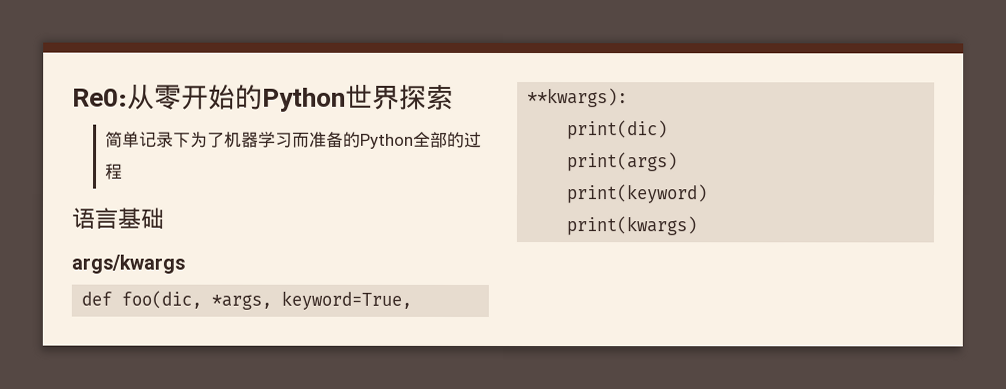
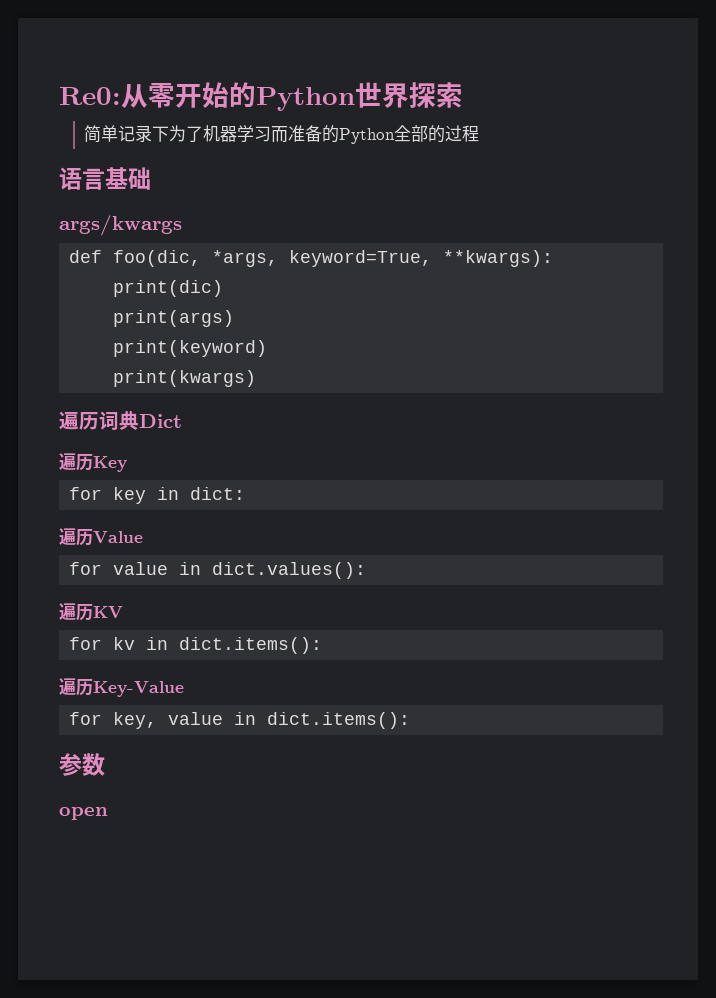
+ 遍历词典Dict
+ 遍历Key
+ for key in dict:
+ 遍历Value
+ for value in dict.values():
+ 遍历KV
+ for kv in dict.items():
+ 遍历Key-Value
+ for key, value in dict.items():
+ 参数
+ open

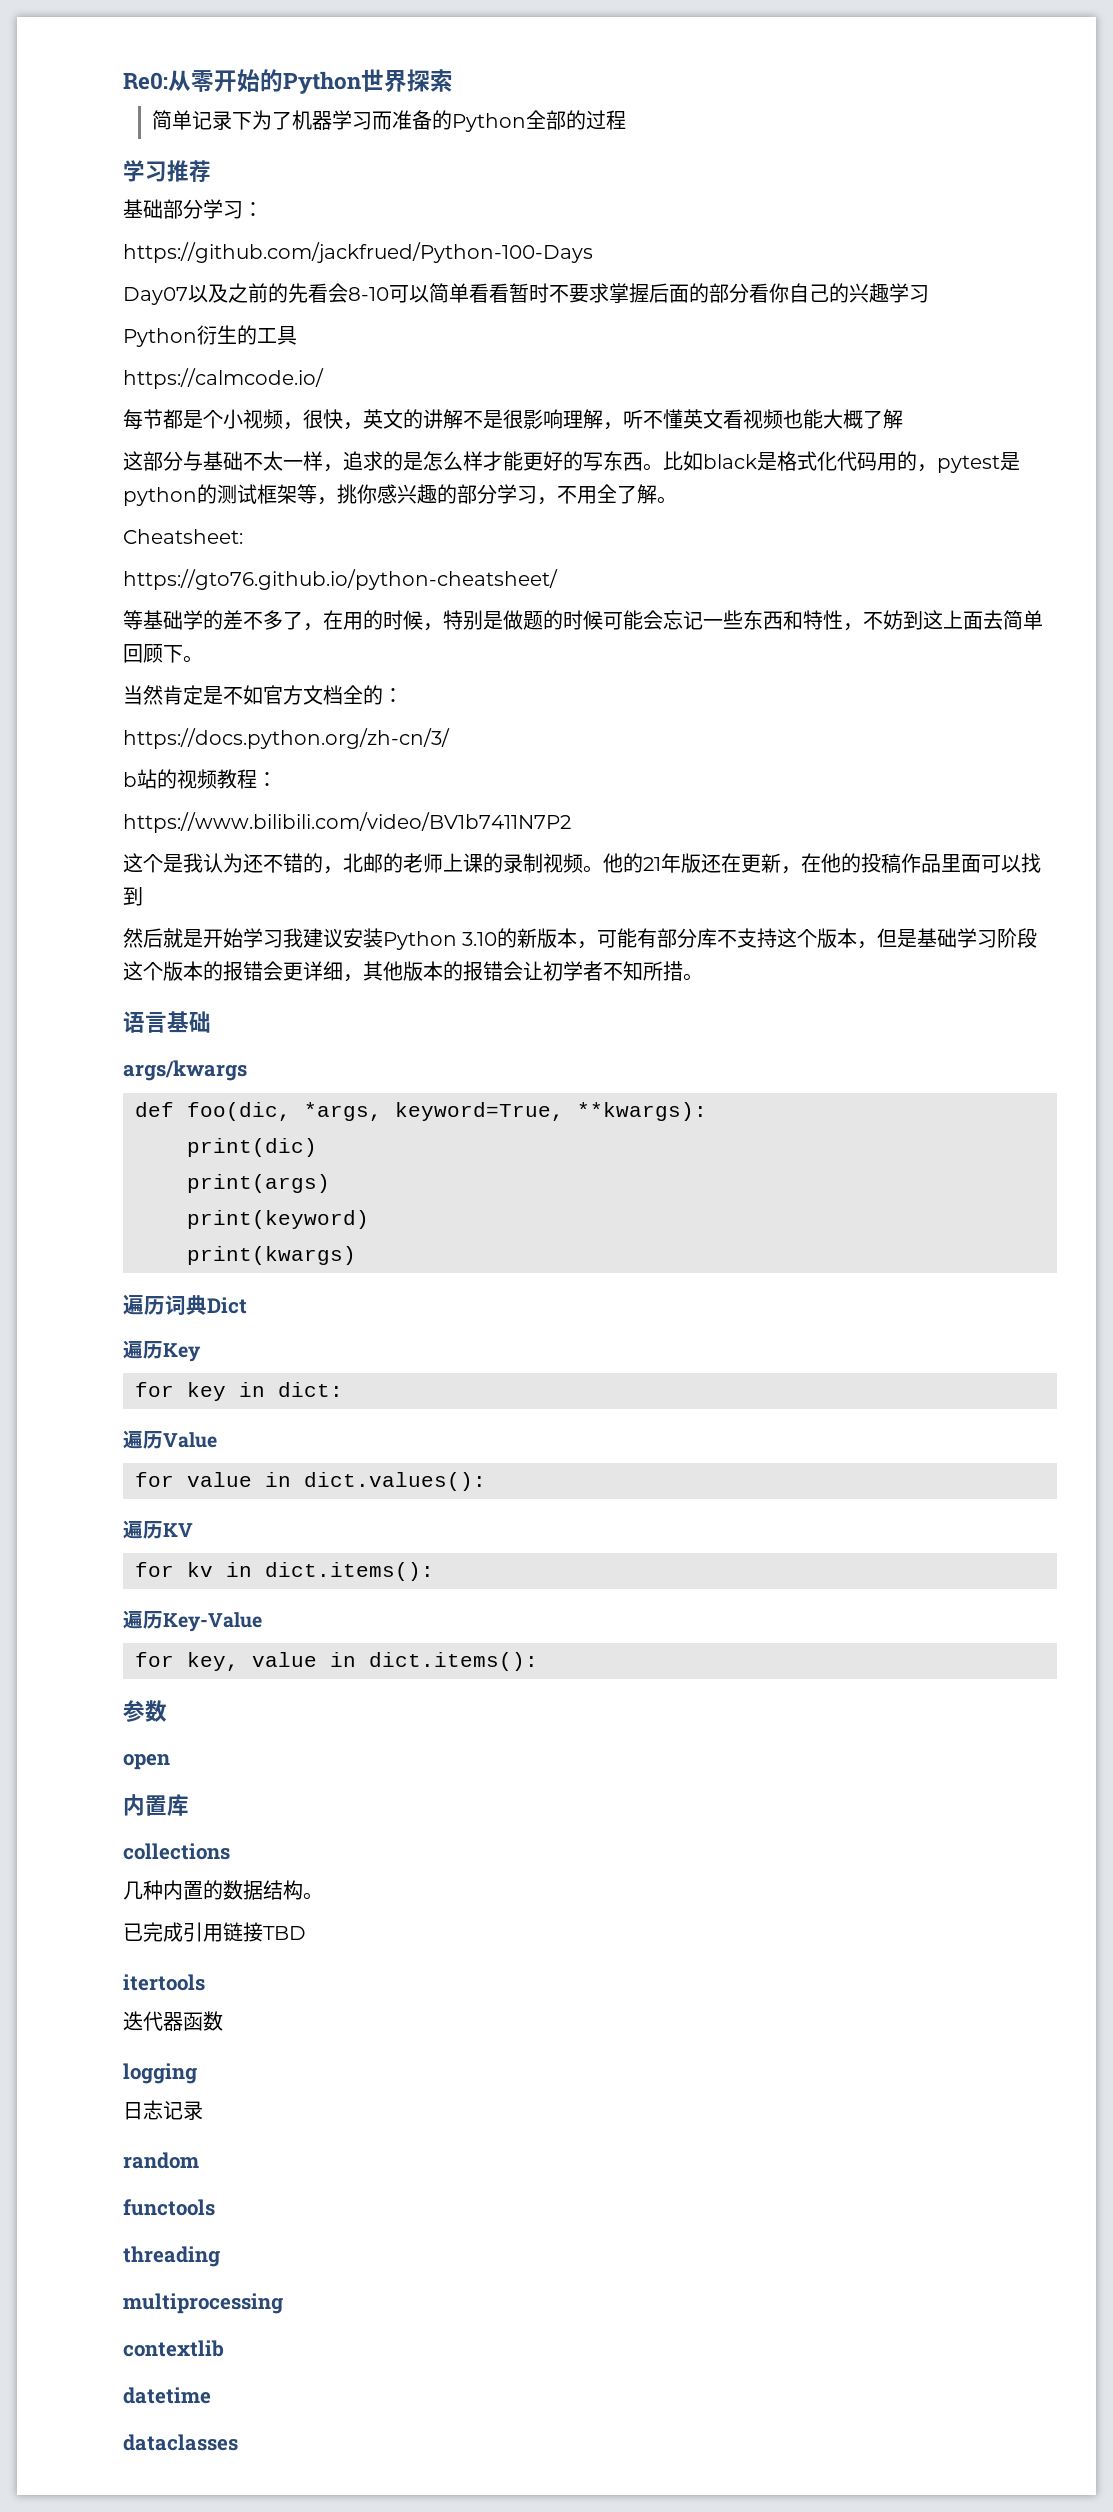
+ 学习推荐
+ 基础部分学习：
+ https://github.com/jackfrued/Python-100-Days
+ Day07以及之前的先看会8-10可以简单看看暂时不要求掌握后面的部分看你自己的兴趣学习
+ Python衍生的工具
+ https://calmcode.io/
+ 每节都是个小视频，很快，英文的讲解不是很影响理解，听不懂英文看视频也能大概了解
+ 这部分与基础不太一样，追求的是怎么样才能更好的写东西。比如black是格式化代码用的，pytest是python的测试框架等，挑你感兴趣的部分学习，不用全了解。
+ Cheatsheet:
+ https://gto76.github.io/python-cheatsheet/
+ 等基础学的差不多了，在用的时候，特别是做题的时候可能会忘记一些东西和特性，不妨到这上面去简单回顾下。
+ 当然肯定是不如官方文档全的：
+ https://docs.python.org/zh-cn/3/
+ b站的视频教程：
+ https://www.bilibili.com/video/BV1b7411N7P2
+ 这个是我认为还不错的，北邮的老师上课的录制视频。他的21年版还在更新，在他的投稿作品里面可以找到
+ 然后就是开始学习我建议安装Python 3.10的新版本，可能有部分库不支持这个版本，但是基础学习阶段这个版本的报错会更详细，其他版本的报错会让初学者不知所措。
+ 内置库
+ collections
+ 几种内置的数据结构。
+ 已完成引用链接TBD
+ itertools
+ 迭代器函数
+ logging
+ 日志记录
+ random
+ functools
+ threading
+ multiprocessing
+ contextlib
+ datetime
+ dataclasses

